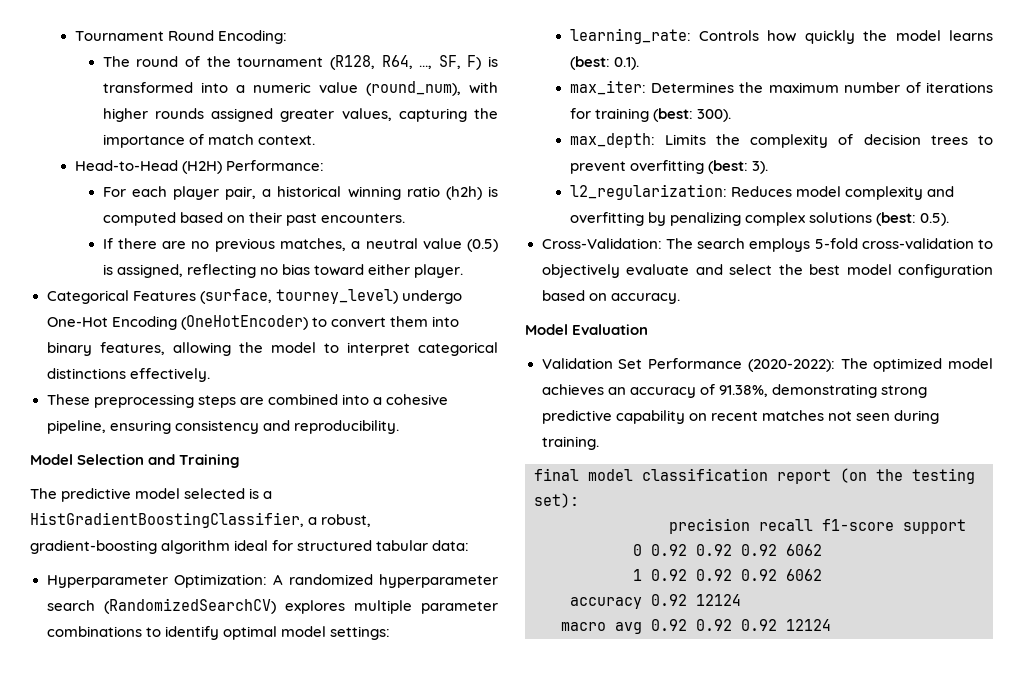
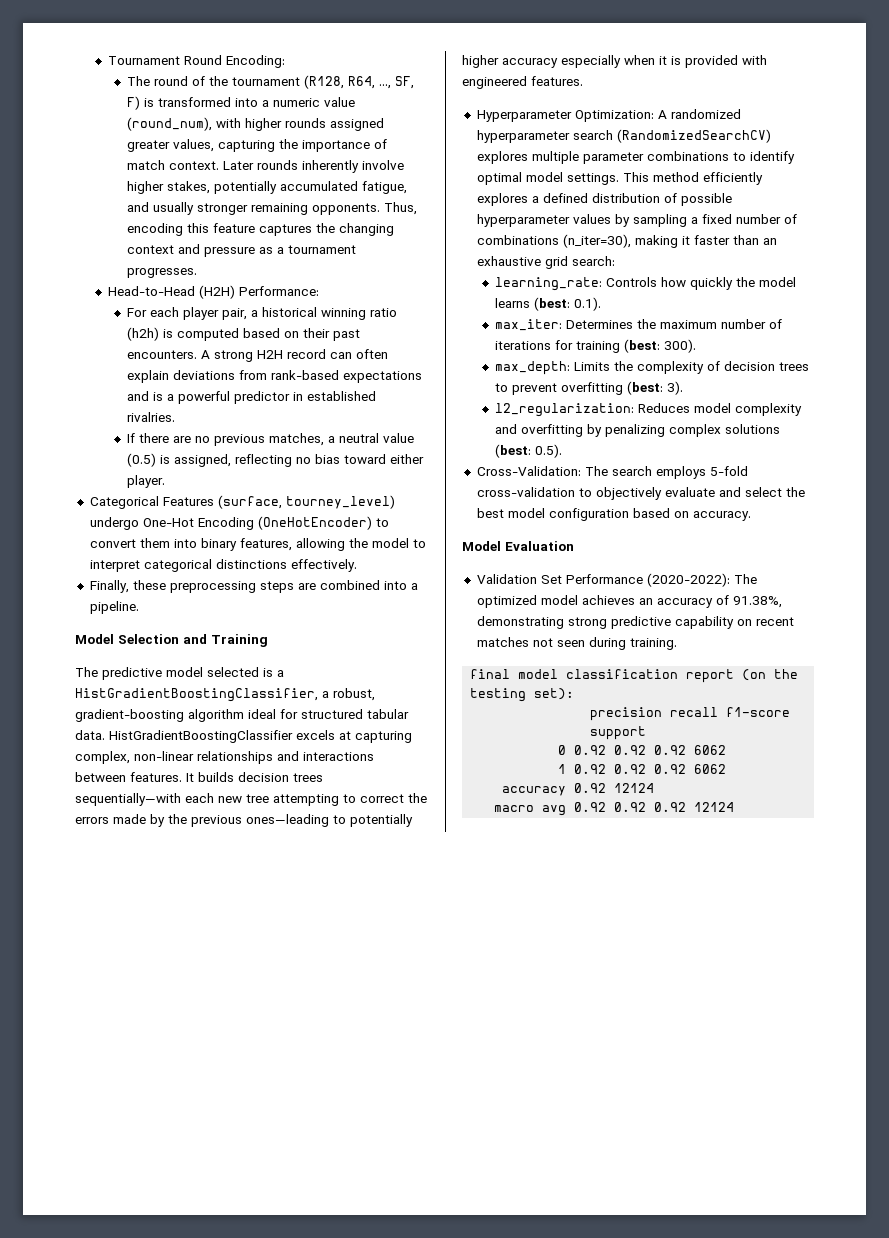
+ Later rounds inherently involve higher stakes, potentially accumulated fatigue, and usually stronger remaining opponents. Thus, encoding this feature captures the changing context and pressure as a tournament progresses.
+ A strong H2H record can often explain deviations from rank-based expectations and is a powerful predictor in established rivalries.
- These preprocessing steps are combined into a cohesive pipeline, ensuring consistency and reproducibility.
+ Finally, these preprocessing steps are combined into a pipeline.
- The predictive model selected is a HistGradientBoostingClassifier, a robust, gradient-boosting algorithm ideal for structured tabular data:
+ The predictive model selected is a HistGradientBoostingClassifier, a robust, gradient-boosting algorithm ideal for structured tabular data. HistGradientBoostingClassifier excels at capturing complex, non-linear relationships and interactions between features. It builds decision trees sequentially—with each new tree attempting to correct the errors made by the previous ones—leading to potentially higher accuracy especially when it is provided with engineered features.
- Hyperparameter Optimization: A randomized hyperparameter search (RandomizedSearchCV) explores multiple parameter combinations to identify optimal model settings:
+ Hyperparameter Optimization: A randomized hyperparameter search (RandomizedSearchCV) explores multiple parameter combinations to identify optimal model settings. This method efficiently explores a defined distribution of possible hyperparameter values by sampling a fixed number of combinations (n_iter=30), making it faster than an exhaustive grid search:

